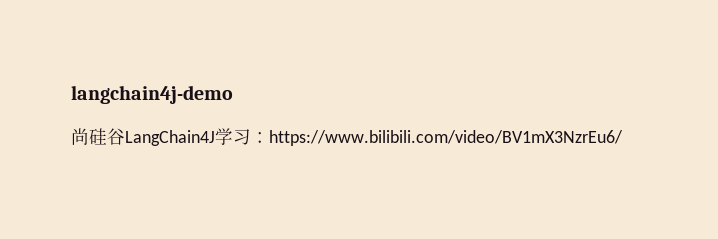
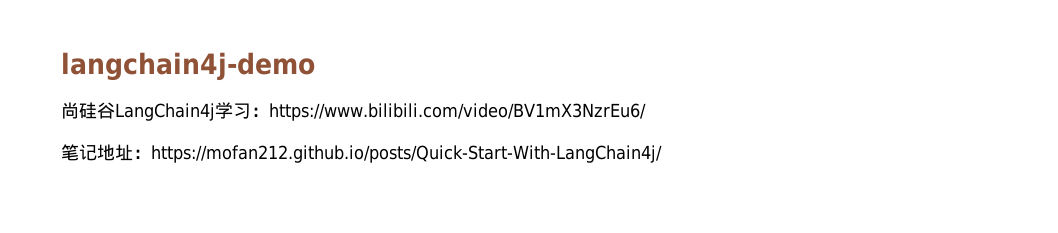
- 尚硅谷LangChain4J学习：https://www.bilibili.com/video/BV1mX3NzrEu6/
+ 尚硅谷LangChain4j学习：https://www.bilibili.com/video/BV1mX3NzrEu6/
+ 笔记地址：https://mofan212.github.io/posts/Quick-Start-With-LangChain4j/

